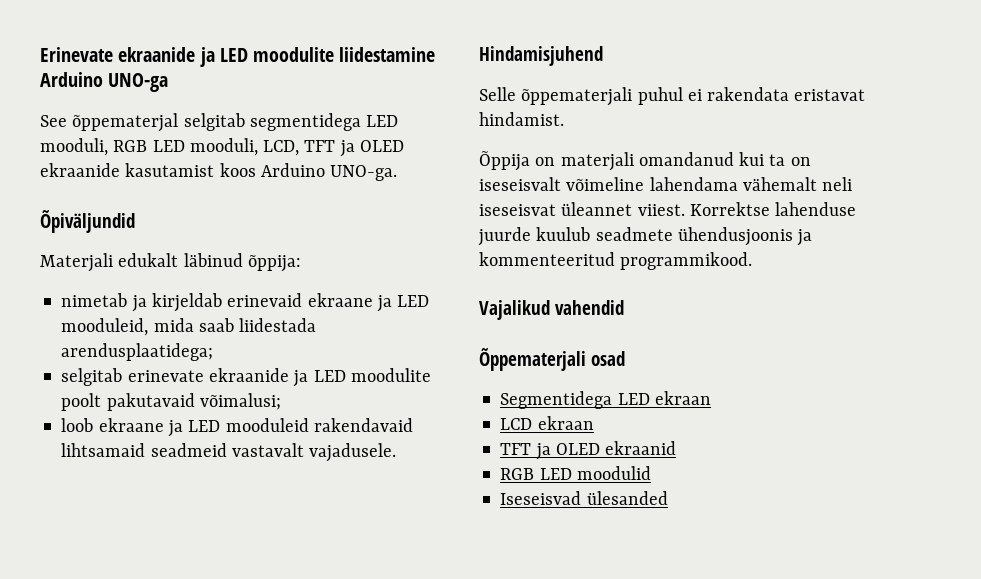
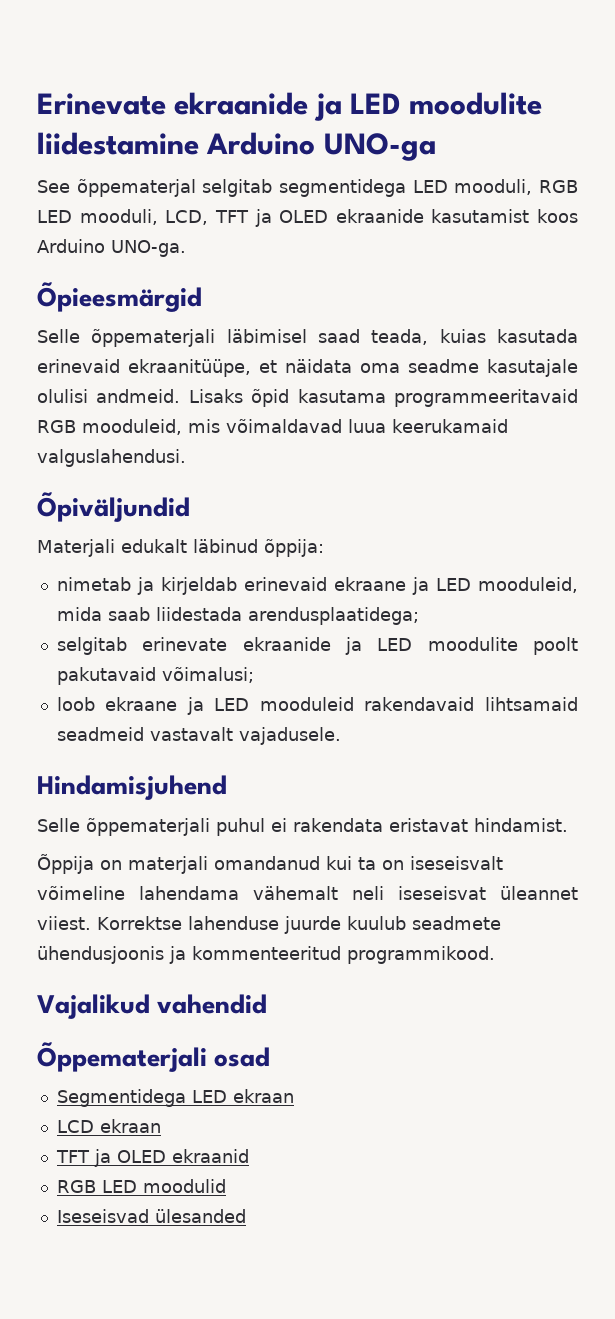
+ Õpieesmärgid
+ Selle õppematerjali läbimisel saad teada, kuias kasutada erinevaid ekraanitüüpe, et näidata oma seadme kasutajale olulisi andmeid. Lisaks õpid kasutama programmeeritavaid RGB mooduleid, mis võimaldavad luua keerukamaid valguslahendusi.

